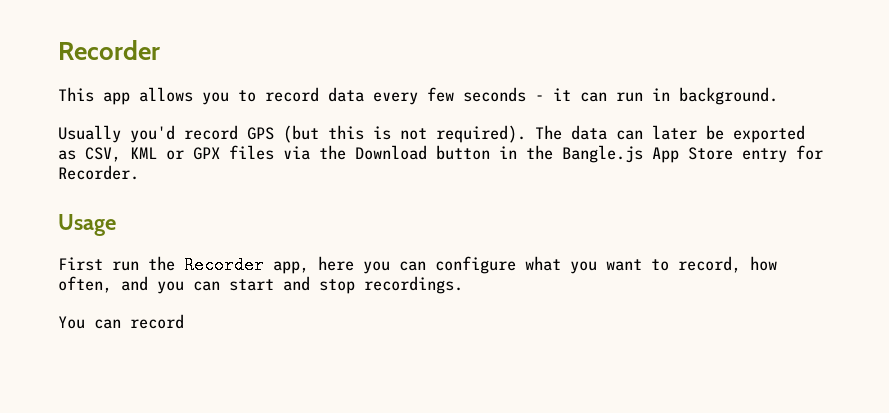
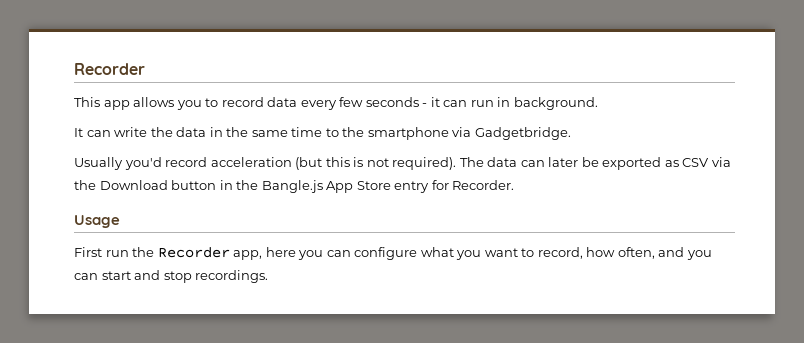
+ It can write the data in the same time to the smartphone via Gadgetbridge.
- Usually you'd record GPS (but this is not required).
+ Usually you'd record acceleration (but this is not required).
- The data can later be exported as CSV, KML or GPX files via the Download button in the Bangle.js App Store entry for Recorder.
+ The data can later be exported as CSV via the Download button in the Bangle.js App Store entry for Recorder.
- You can record

